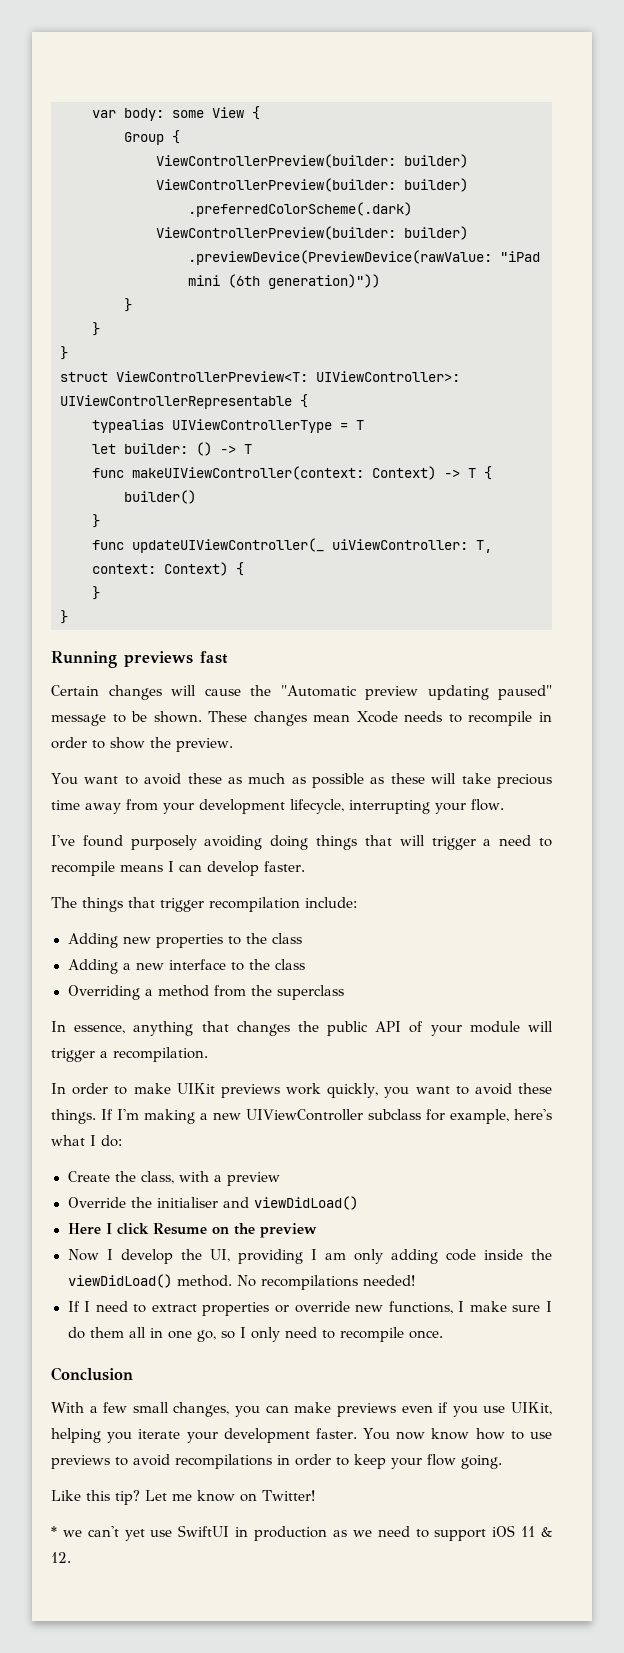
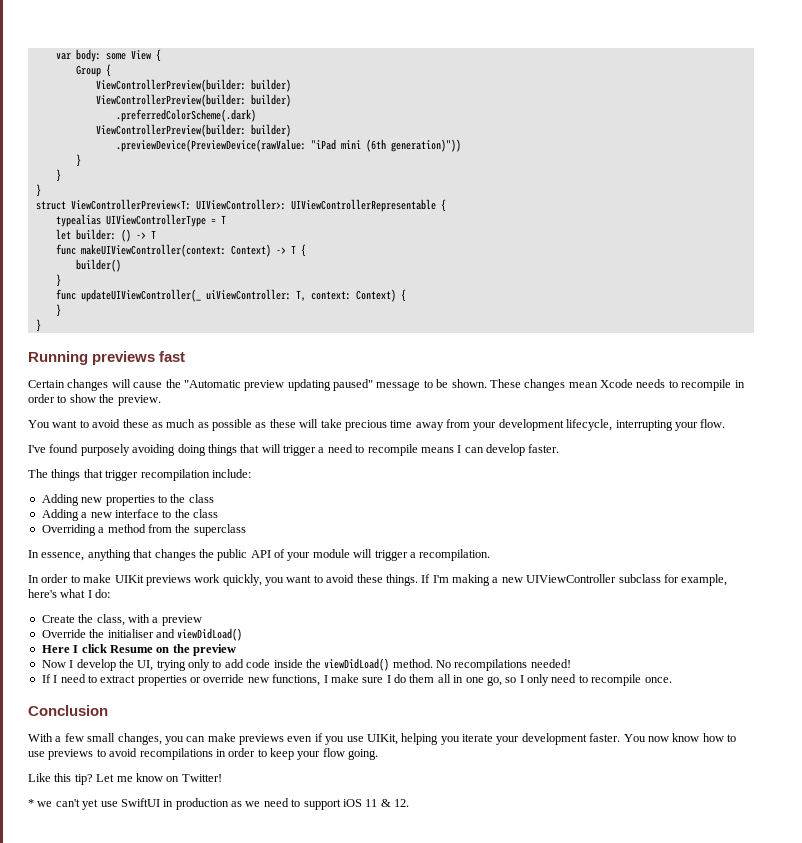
- Now I develop the UI, providing I am only adding code inside the viewDidLoad() method.
+ Now I develop the UI, trying only to add code inside the viewDidLoad() method.

